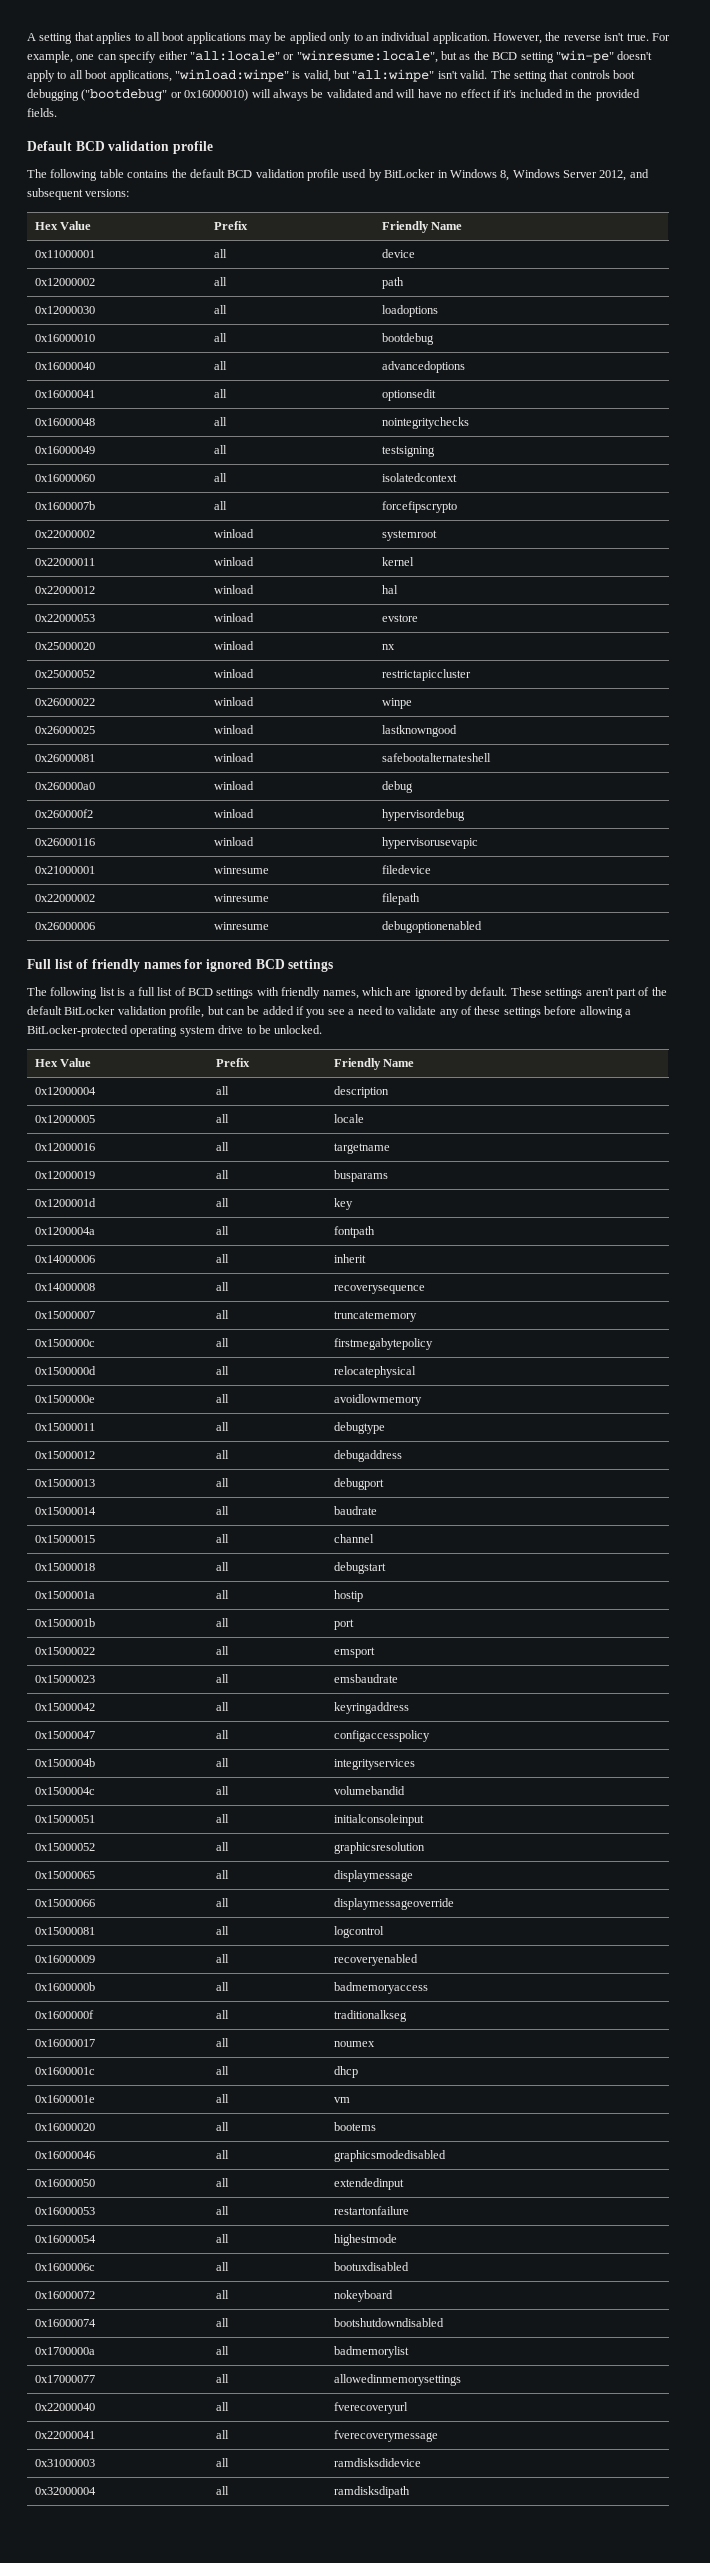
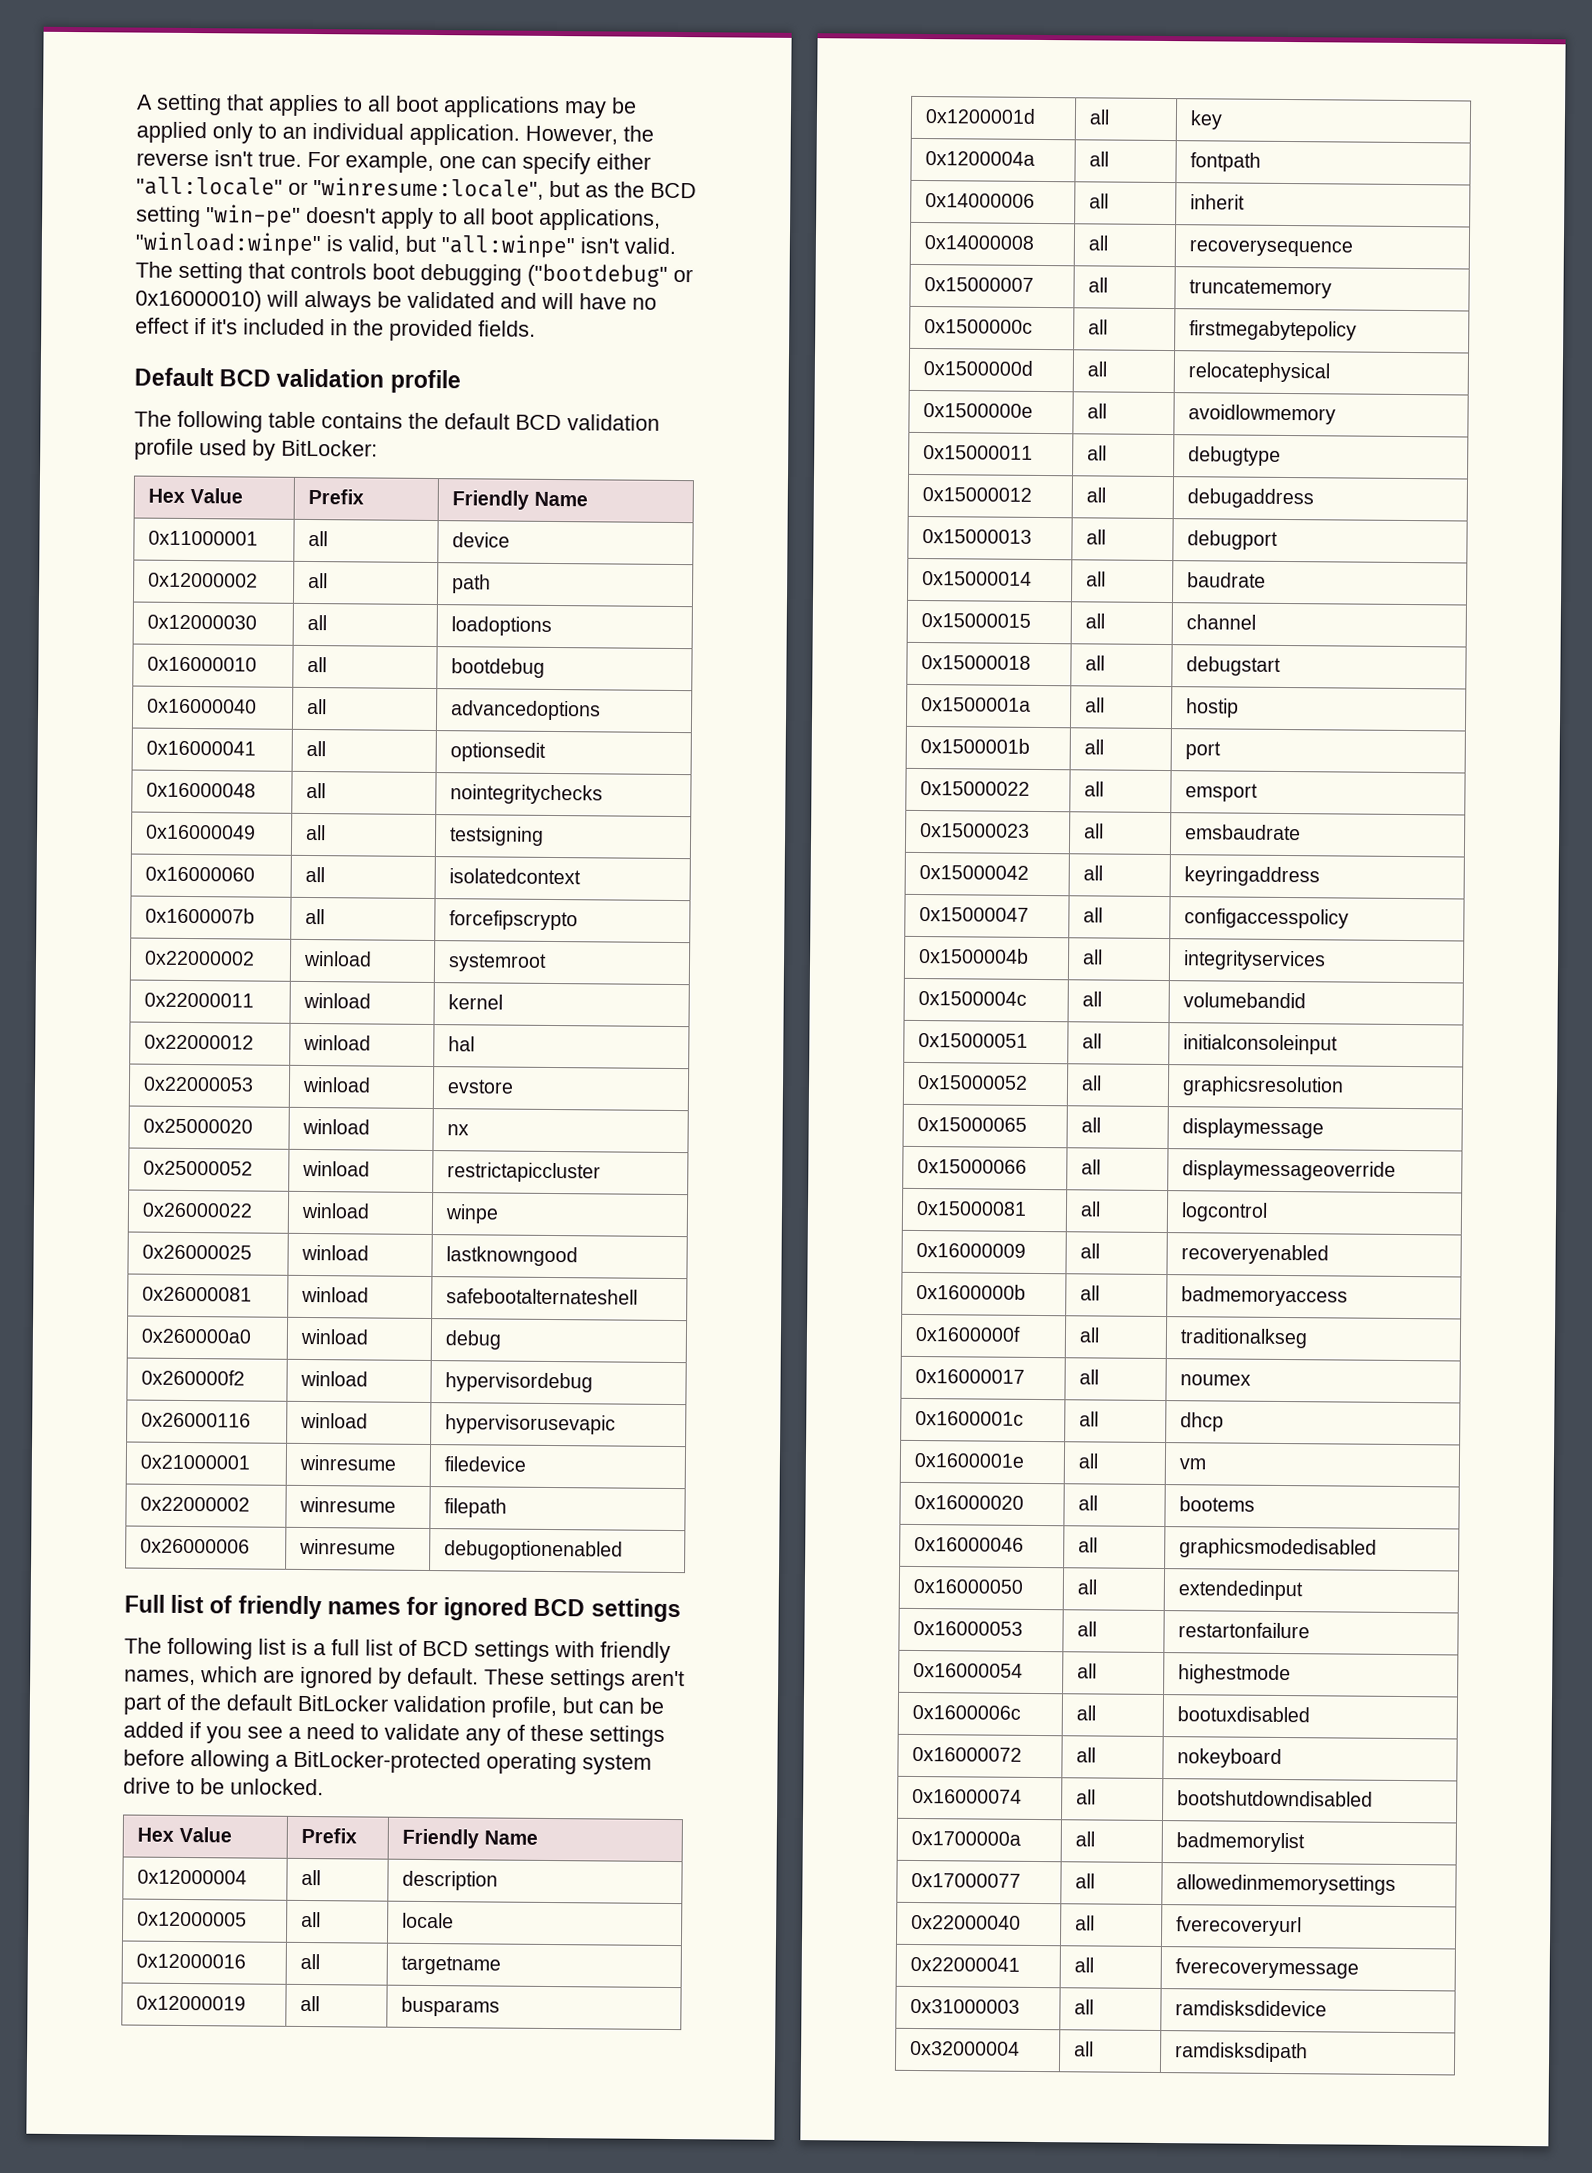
- The following table contains the default BCD validation profile used by BitLocker in Windows 8, Windows Server 2012, and subsequent versions:
+ The following table contains the default BCD validation profile used by BitLocker:

